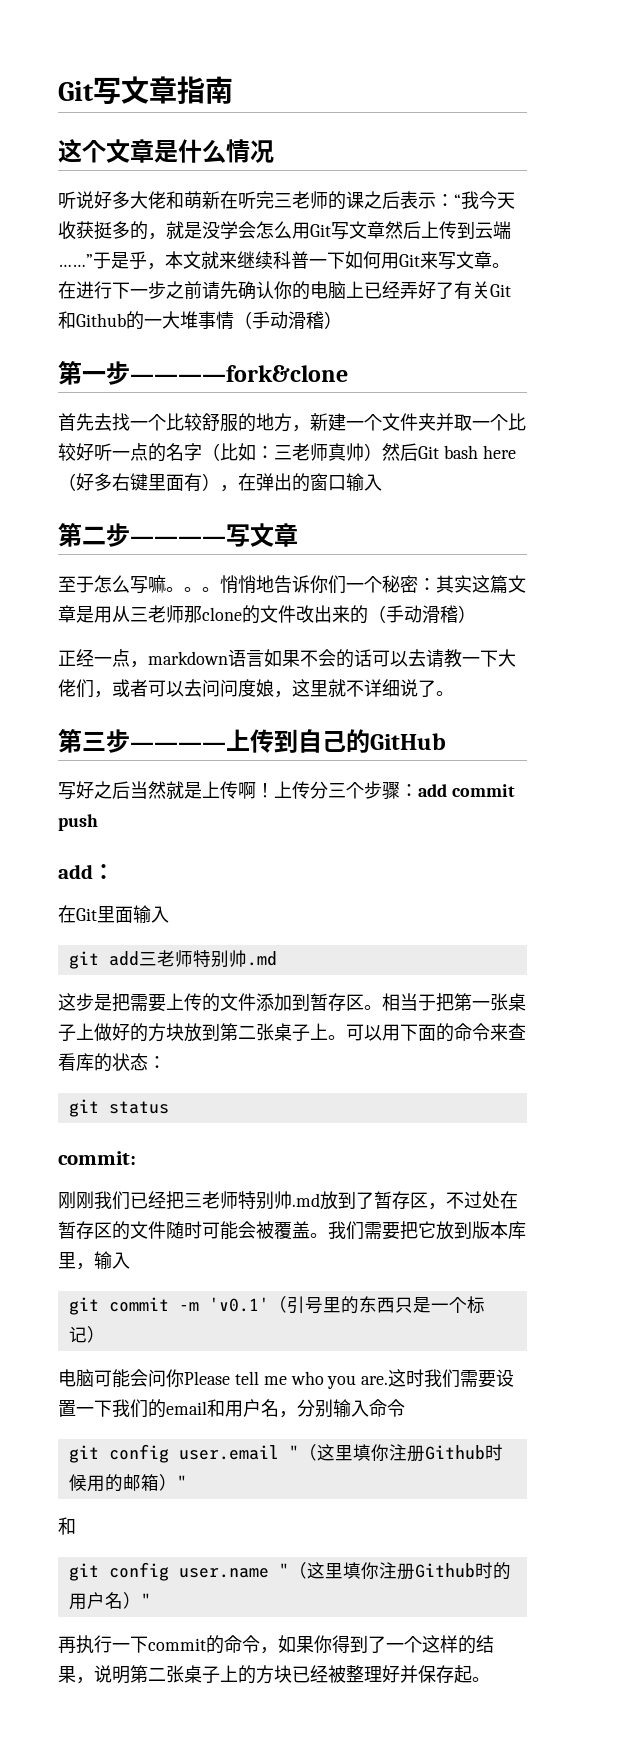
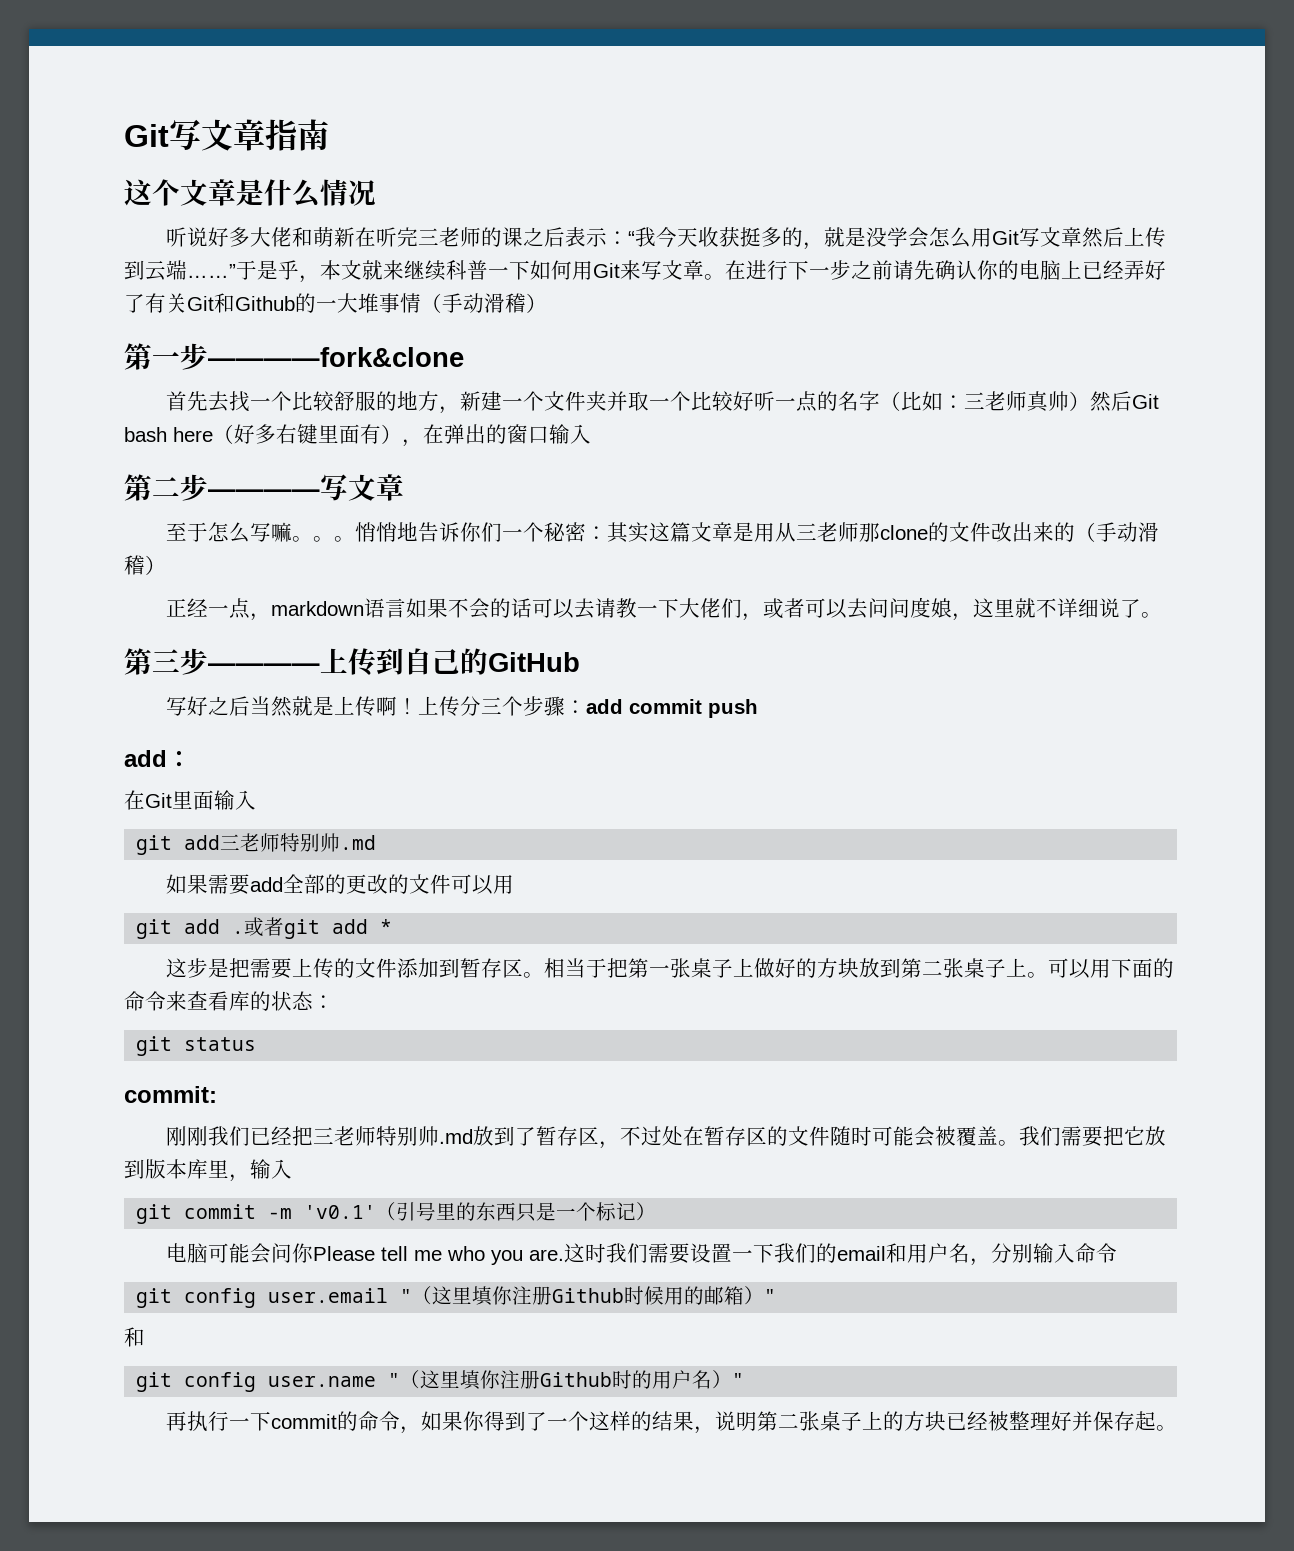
+ 如果需要add全部的更改的文件可以用
+ git add .或者git add *

